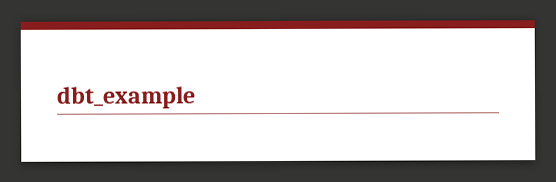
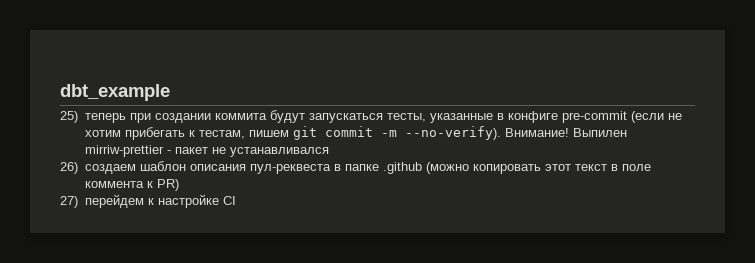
+ 25) теперь при создании коммита будут запускаться тесты, указанные в конфиге pre-commit (если не хотим прибегать к тестам, пишем git commit -m --no-verify). Внимание! Выпилен mirriw-prettier - пакет не устанавливался
+ 26) создаем шаблон описания пул-реквеста в папке .github (можно копировать этот текст в поле коммента к PR)
+ 27) перейдем к настройке CI

